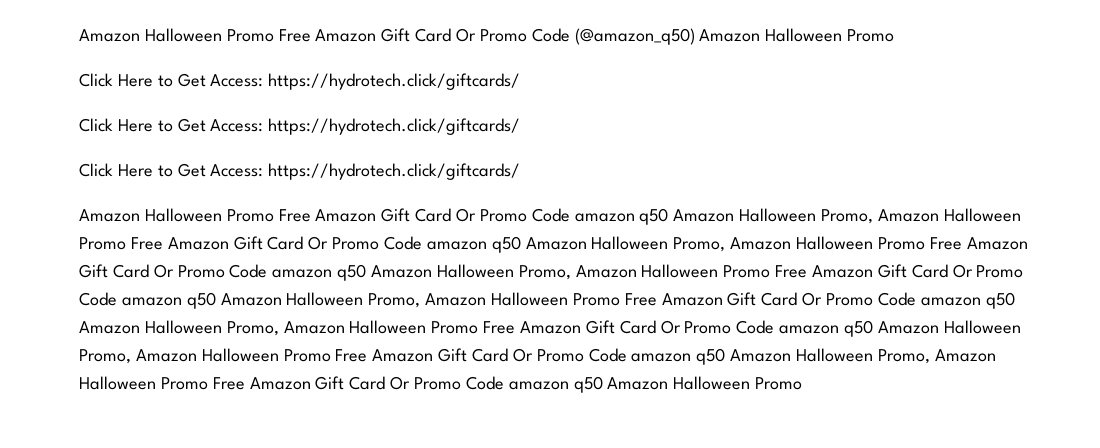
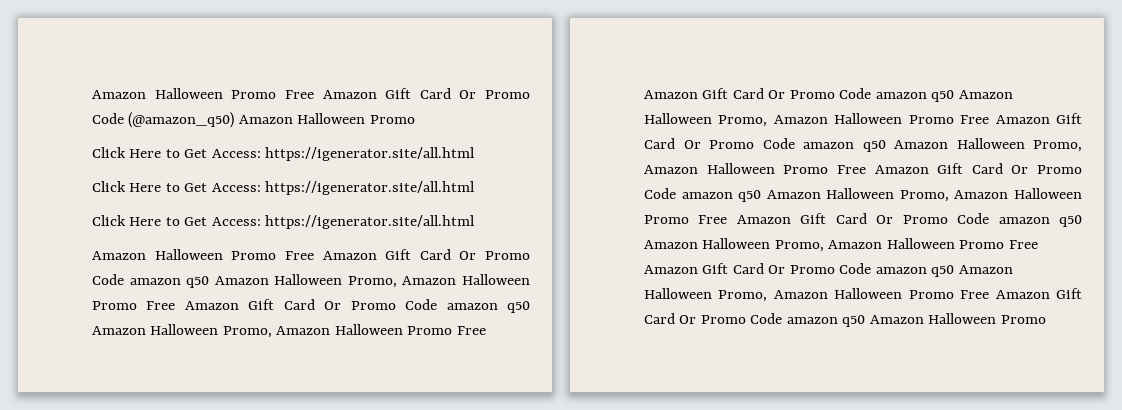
  Amazon Halloween Promo Free Amazon Gift Card Or Promo Code (@amazon_q50) Amazon Halloween Promo
- Click Here to Get Access: https://hydrotech.click/giftcards/
- Click Here to Get Access: https://hydrotech.click/giftcards/
- Click Here to Get Access: https://hydrotech.click/giftcards/
+ Click Here to Get Access: https://igenerator.site/all.html
+ Click Here to Get Access: https://igenerator.site/all.html
+ Click Here to Get Access: https://igenerator.site/all.html

